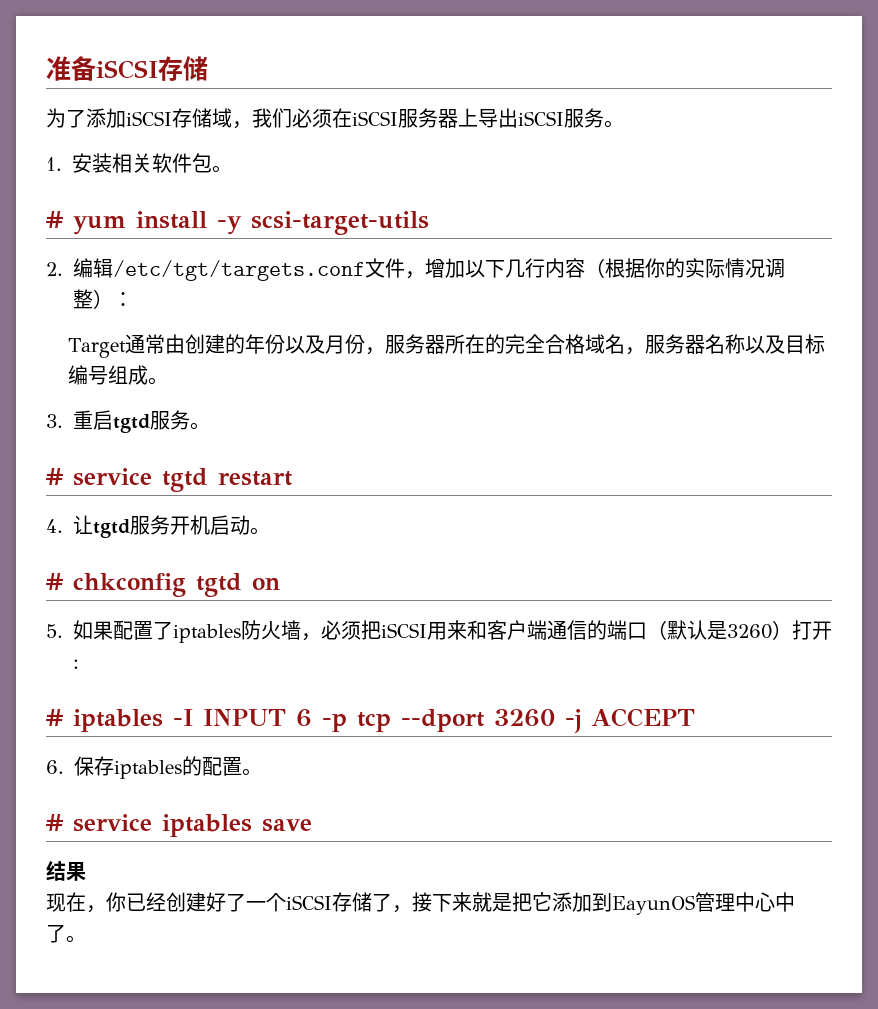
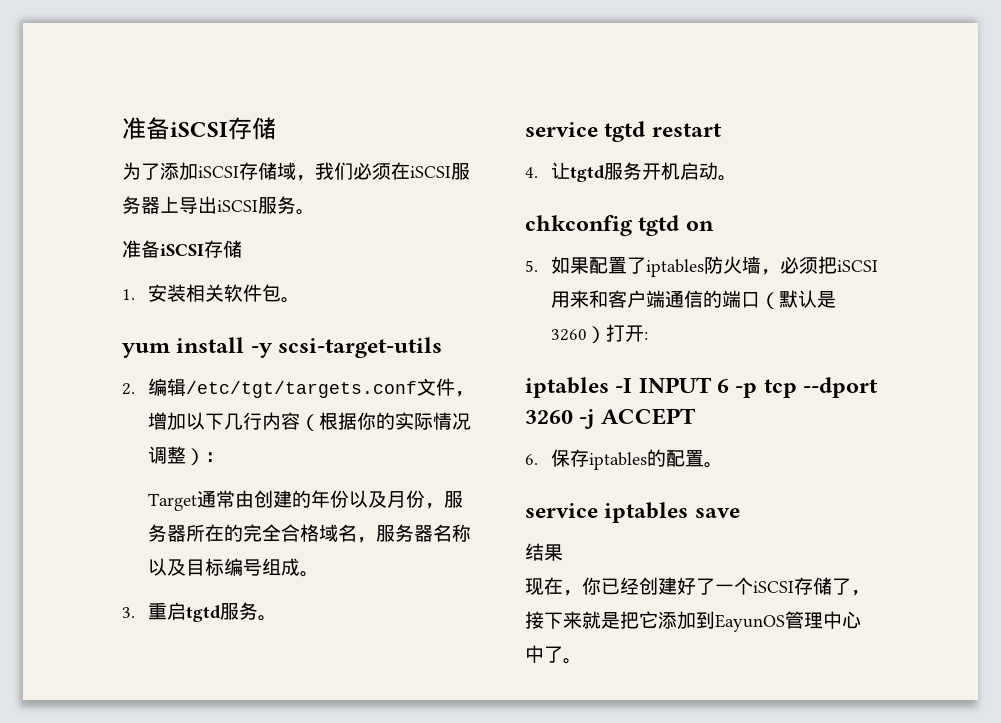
  为了添加iSCSI存储域，我们必须在iSCSI服务器上导出iSCSI服务。
+ 准备iSCSI存储
- # yum install -y scsi-target-utils
+ yum install -y scsi-target-utils
- # service tgtd restart
+ service tgtd restart
- # chkconfig tgtd on
+ chkconfig tgtd on
- # iptables -I INPUT 6 -p tcp --dport 3260 -j ACCEPT
+ iptables -I INPUT 6 -p tcp --dport 3260 -j ACCEPT
- # service iptables save
+ service iptables save

